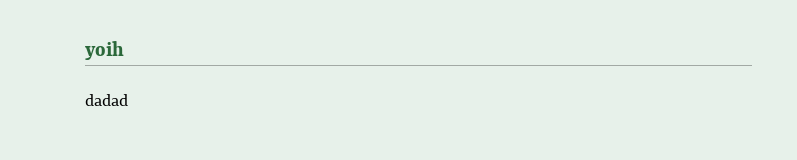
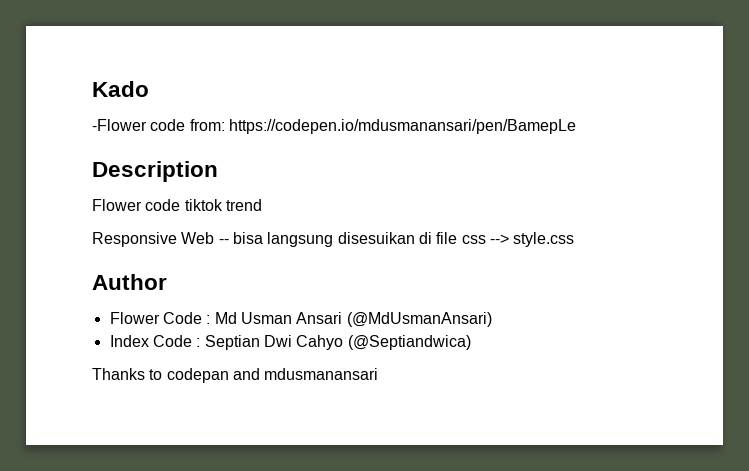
- yoih
- dadad
+ Kado
+ -Flower code from: https://codepen.io/mdusmanansari/pen/BamepLe
+ Description
+ Flower code tiktok trend
+ Responsive Web -- bisa langsung disesuikan di file css --> style.css
+ Author
+ Flower Code : Md Usman Ansari (@MdUsmanAnsari)
+ Index Code : Septian Dwi Cahyo (@Septiandwica)
+ Thanks to codepan and mdusmanansari

